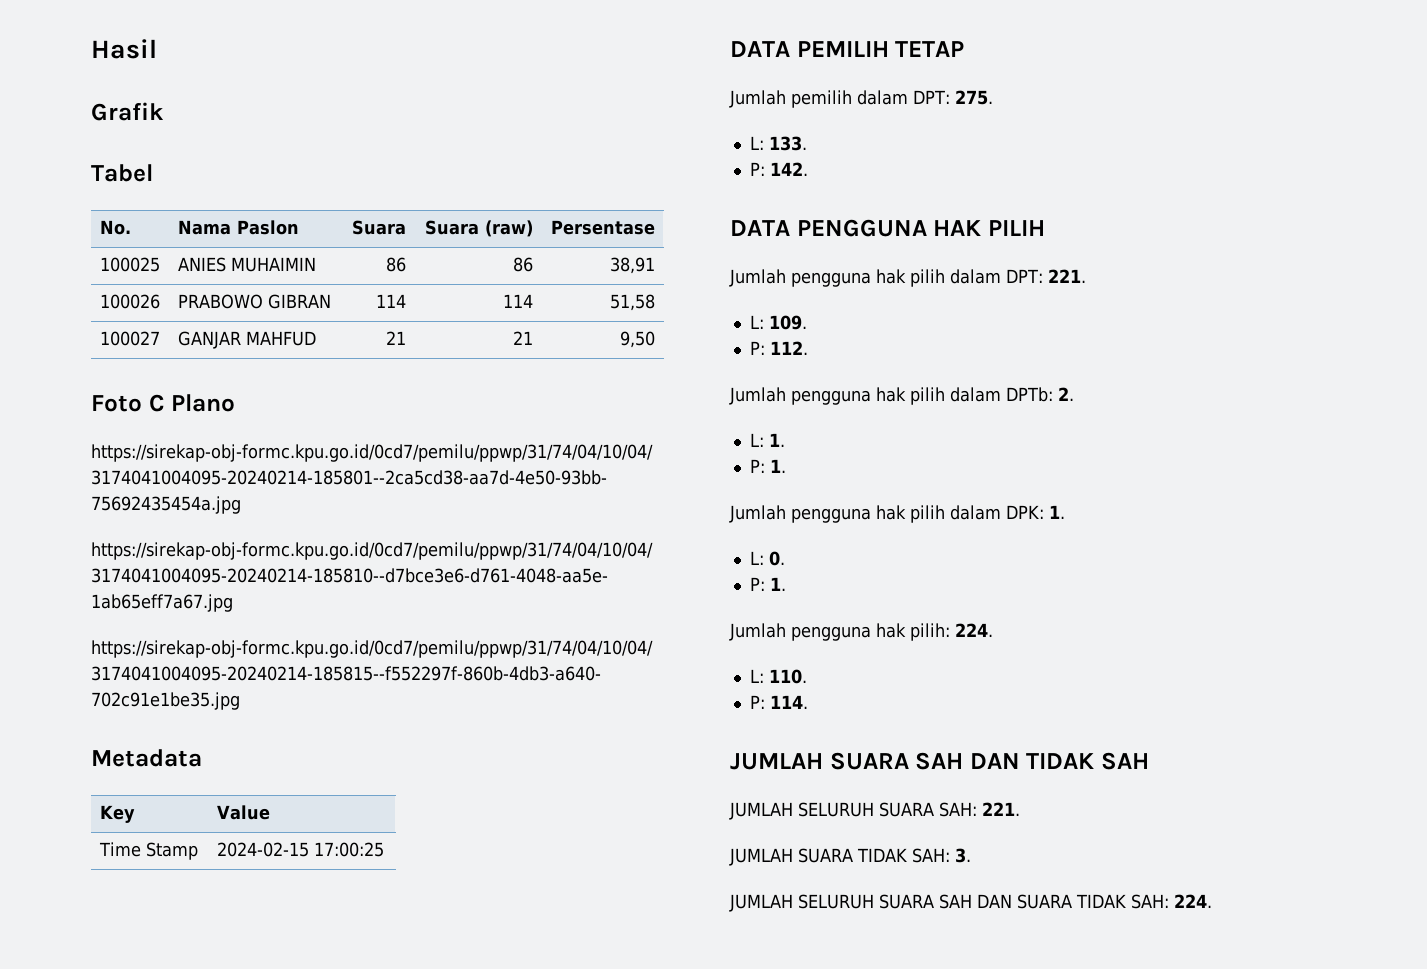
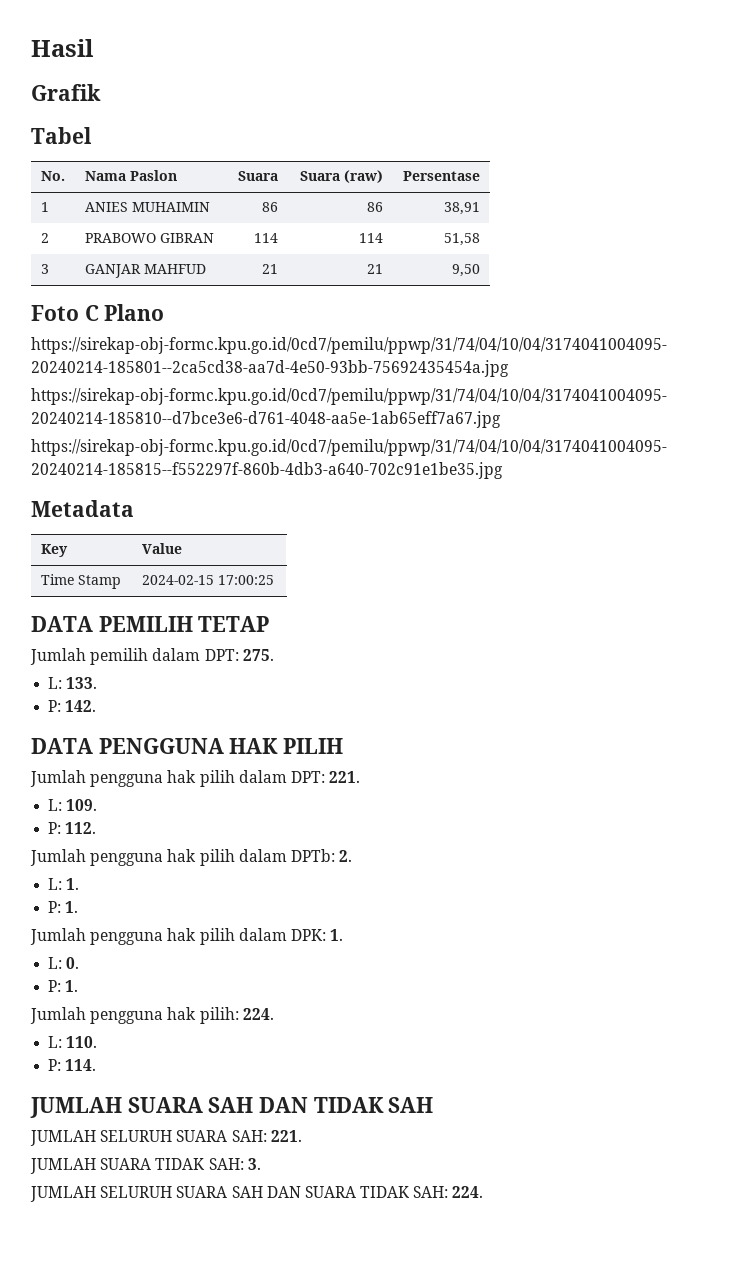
- 100025 | ANIES MUHAIMIN | 86 | 86 | 38,91
+ 1 | ANIES MUHAIMIN | 86 | 86 | 38,91
- 100026 | PRABOWO GIBRAN | 114 | 114 | 51,58
+ 2 | PRABOWO GIBRAN | 114 | 114 | 51,58
- 100027 | GANJAR MAHFUD | 21 | 21 | 9,50
+ 3 | GANJAR MAHFUD | 21 | 21 | 9,50

